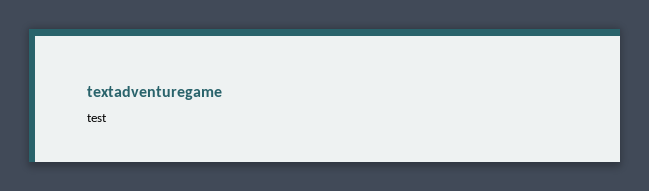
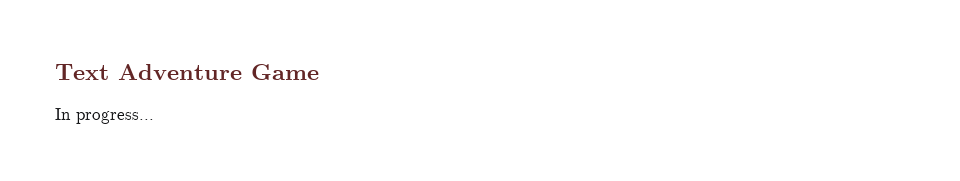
- textadventuregame
- test
+ Text Adventure Game
+ In progress...

